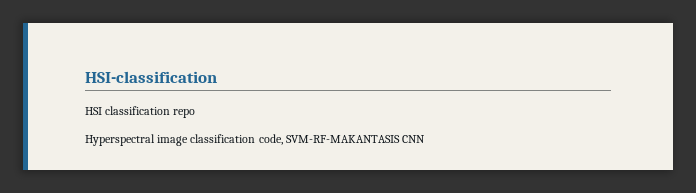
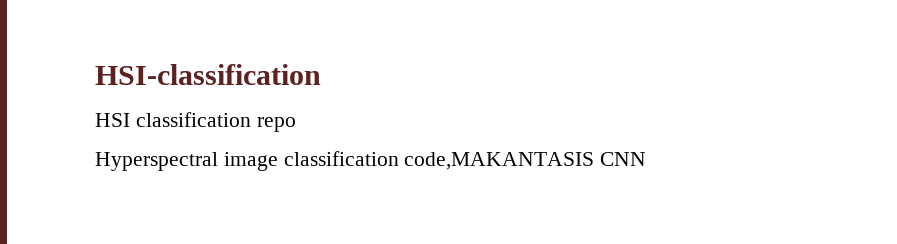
- Hyperspectral image classification code, SVM-RF-MAKANTASIS CNN
+ Hyperspectral image classification code,MAKANTASIS CNN

